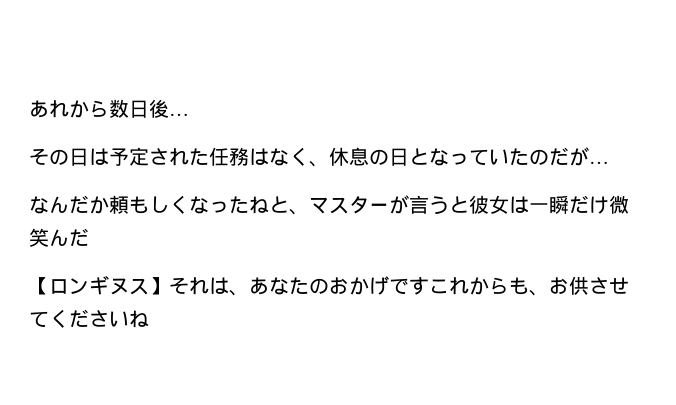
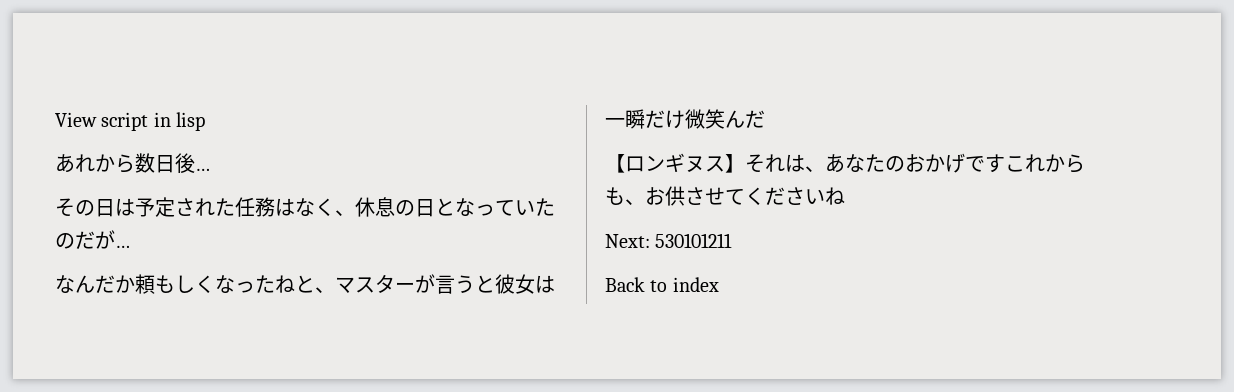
+ View script in lisp
+ Next: 530101211
+ Back to index

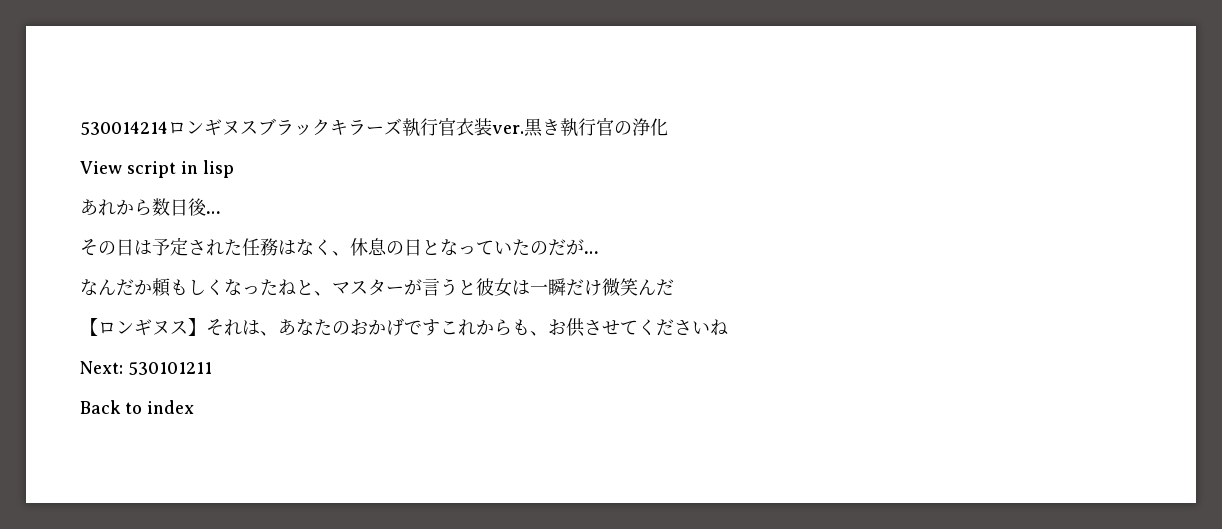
+ 530014214ロンギヌスブラックキラーズ執行官衣装ver.黒き執行官の浄化

